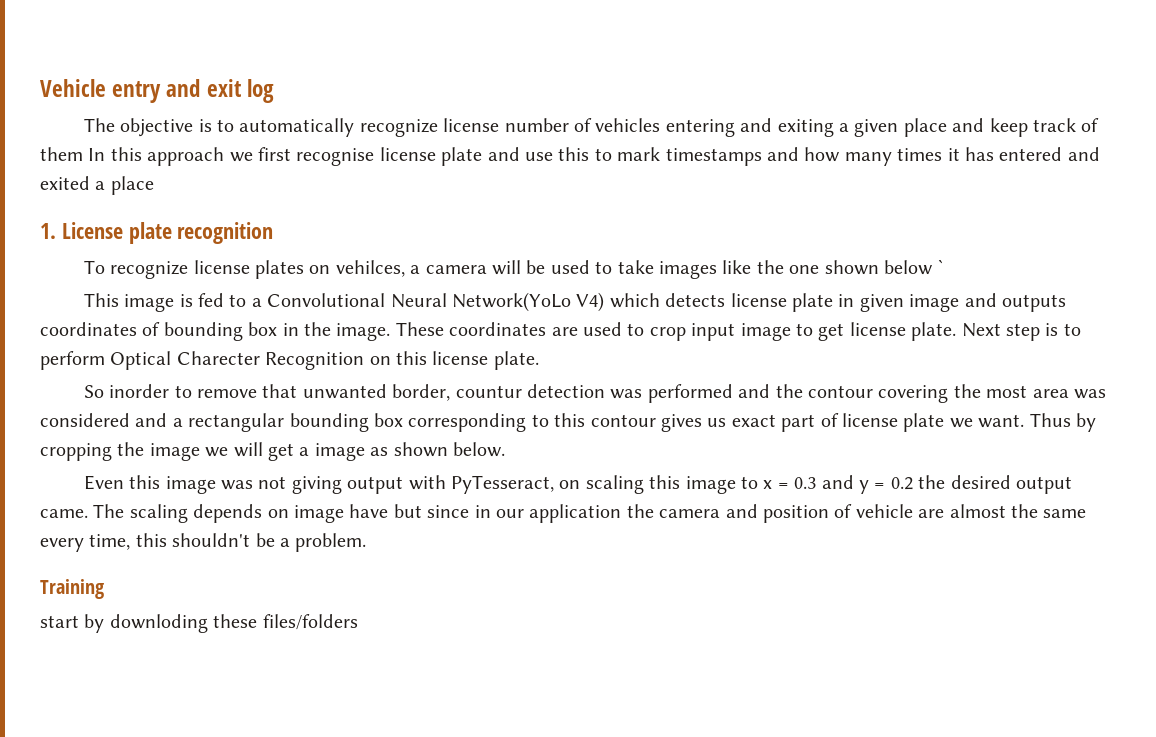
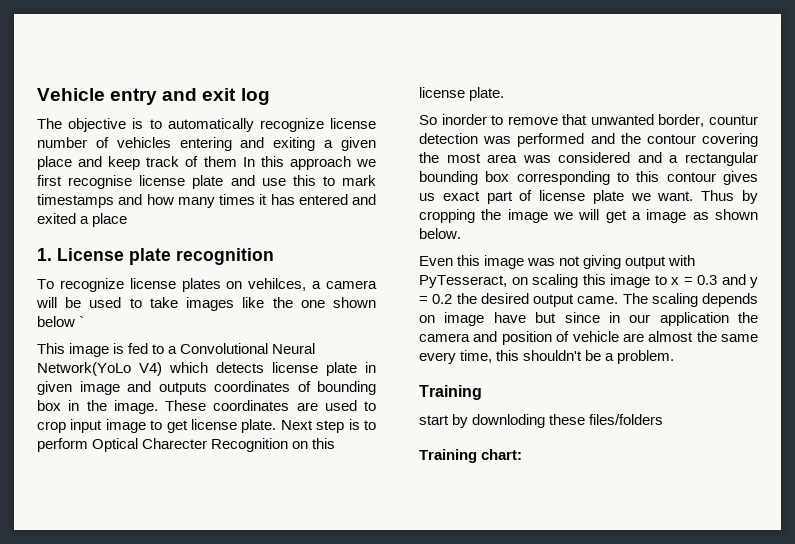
+ Training chart:

